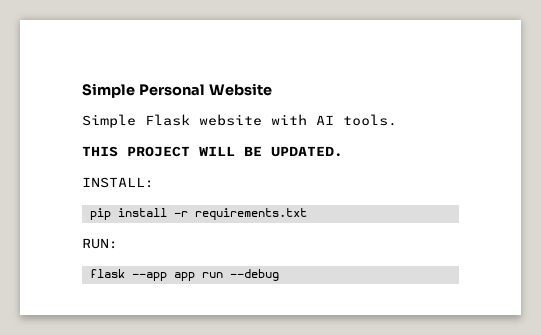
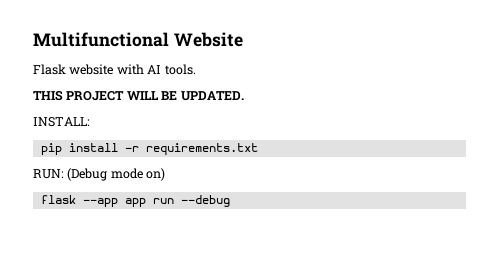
- Simple Personal Website
+ Multifunctional Website
- Simple Flask website with AI tools.
+ Flask website with AI tools.
- RUN:
+ RUN: (Debug mode on)

